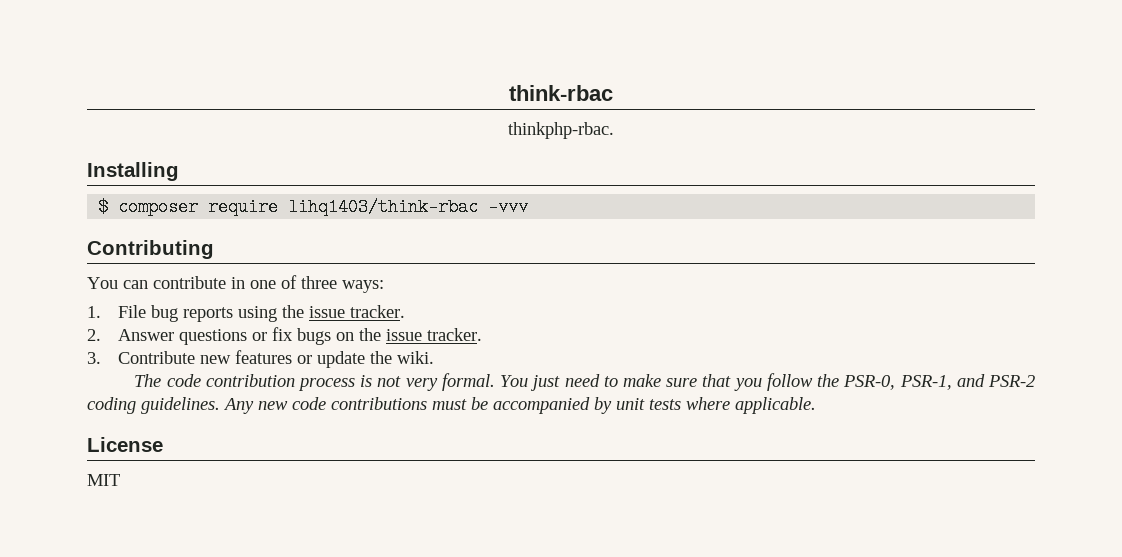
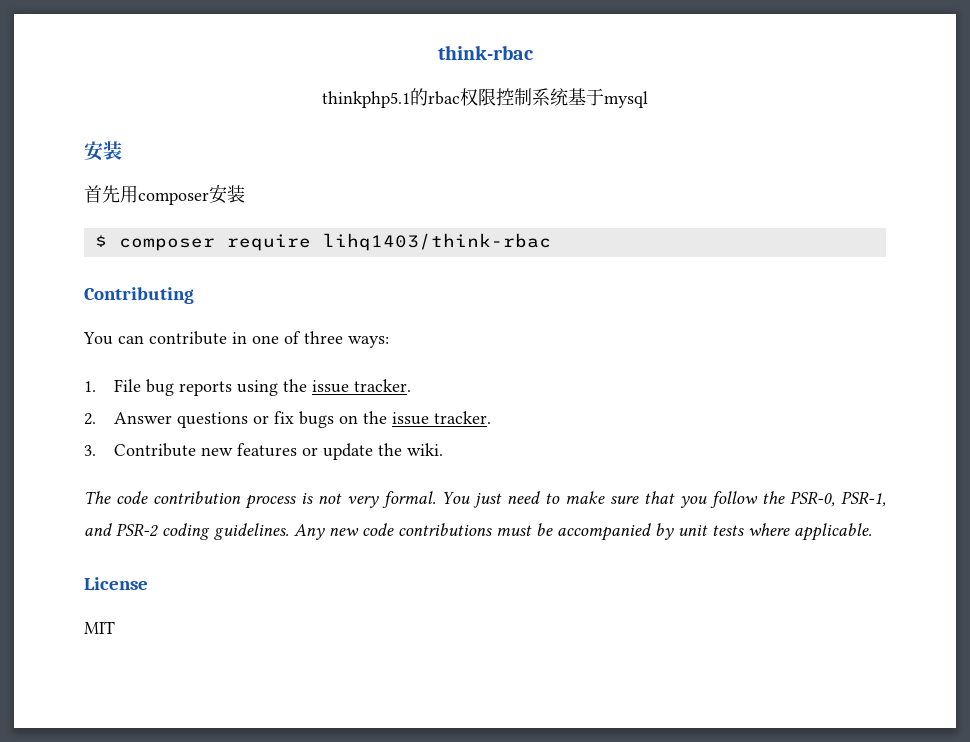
- thinkphp-rbac.
- Installing
+ thinkphp5.1的rbac权限控制系统基于mysql
+ 安装
+ 首先用composer安装
- $ composer require lihq1403/think-rbac -vvv
+ $ composer require lihq1403/think-rbac

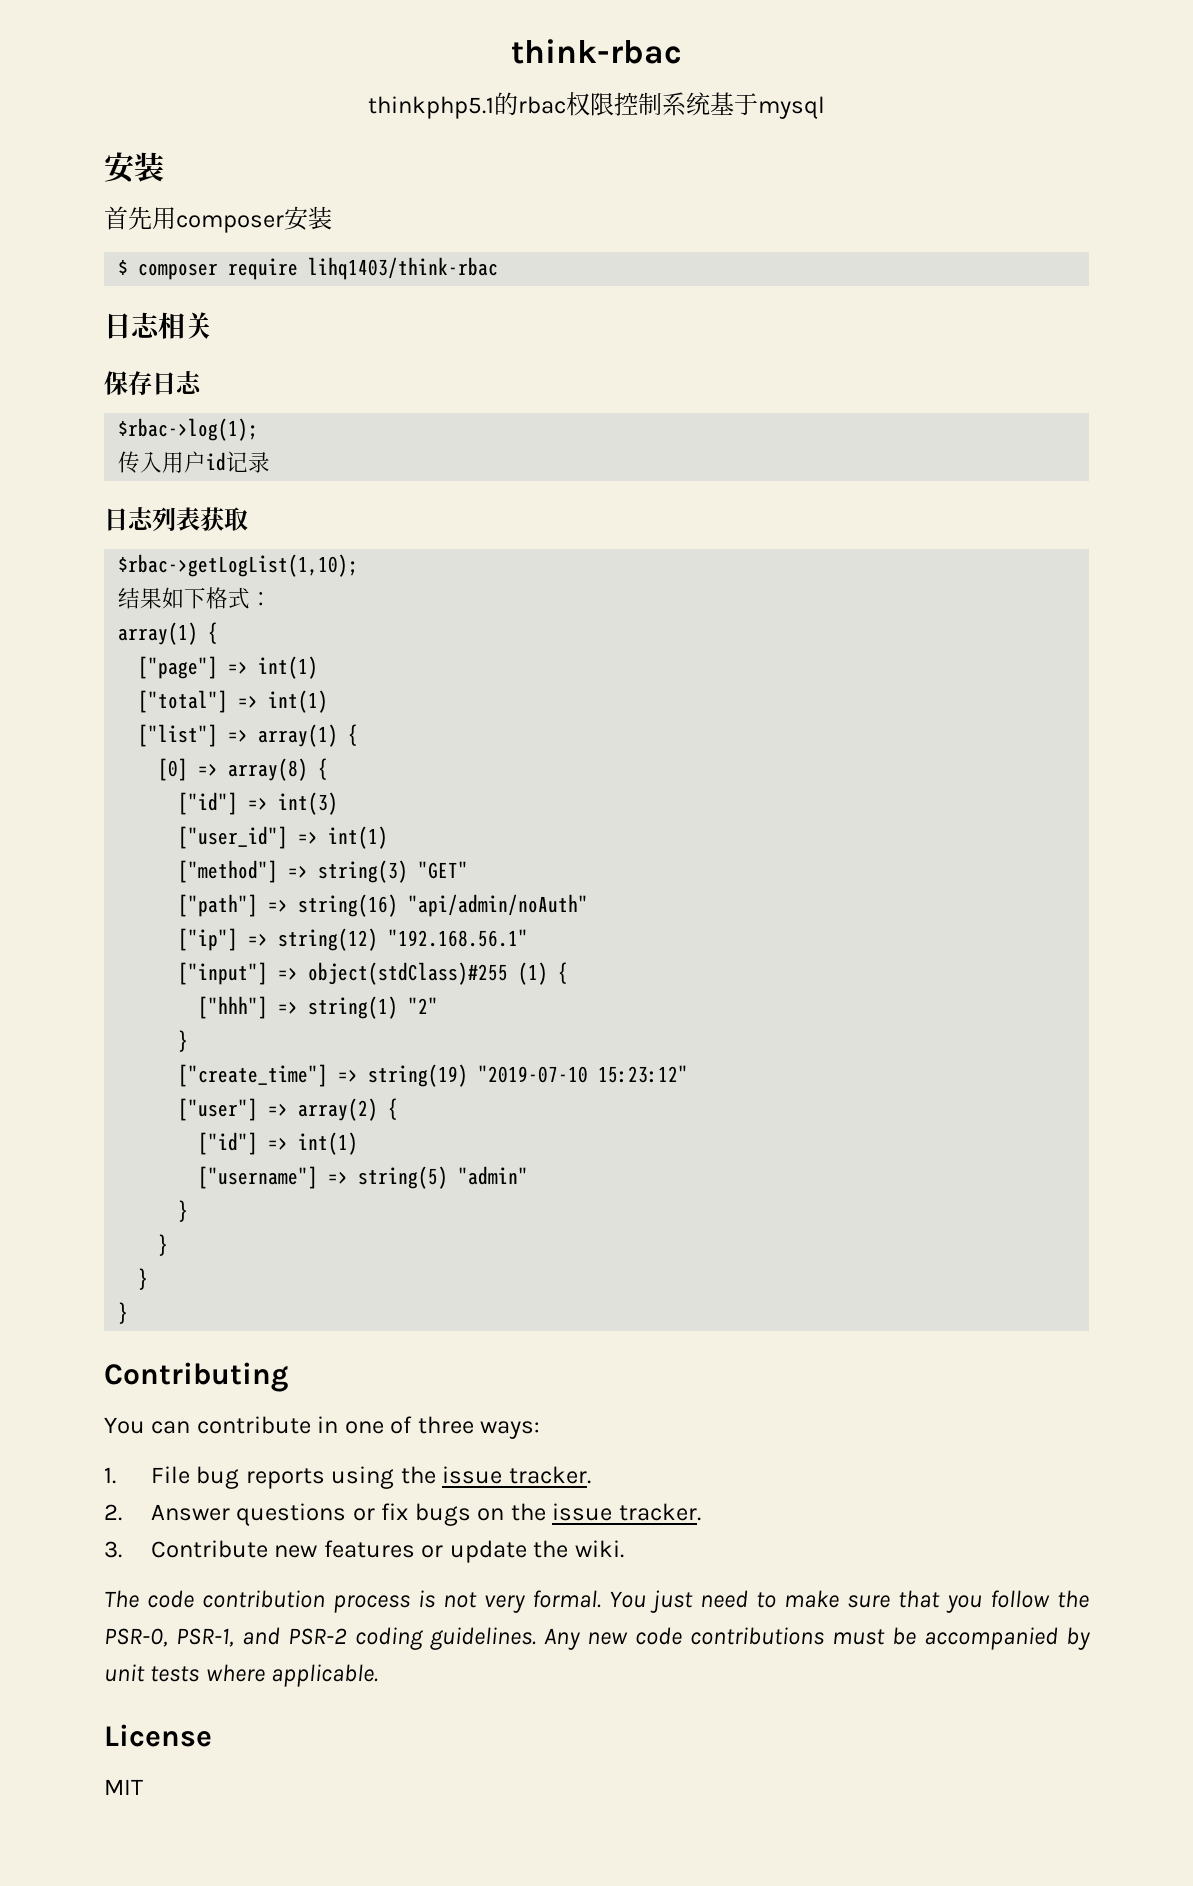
+ 日志相关
+ 保存日志
+ $rbac->log(1);
+ 传入用户id记录
+ 日志列表获取
+ $rbac->getLogList(1,10);
+ 结果如下格式：
+ array(1) {
+ ["page"] => int(1)
+ ["total"] => int(1)
+ ["list"] => array(1) {
+ [0] => array(8) {
+ ["id"] => int(3)
+ ["user_id"] => int(1)
+ ["method"] => string(3) "GET"
+ ["path"] => string(16) "api/admin/noAuth"
+ ["ip"] => string(12) "192.168.56.1"
+ ["input"] => object(stdClass)#255 (1) {
+ ["hhh"] => string(1) "2"
+ }
+ ["create_time"] => string(19) "2019-07-10 15:23:12"
+ ["user"] => array(2) {
+ ["id"] => int(1)
+ ["username"] => string(5) "admin"
+ }
+ }
+ }
+ }

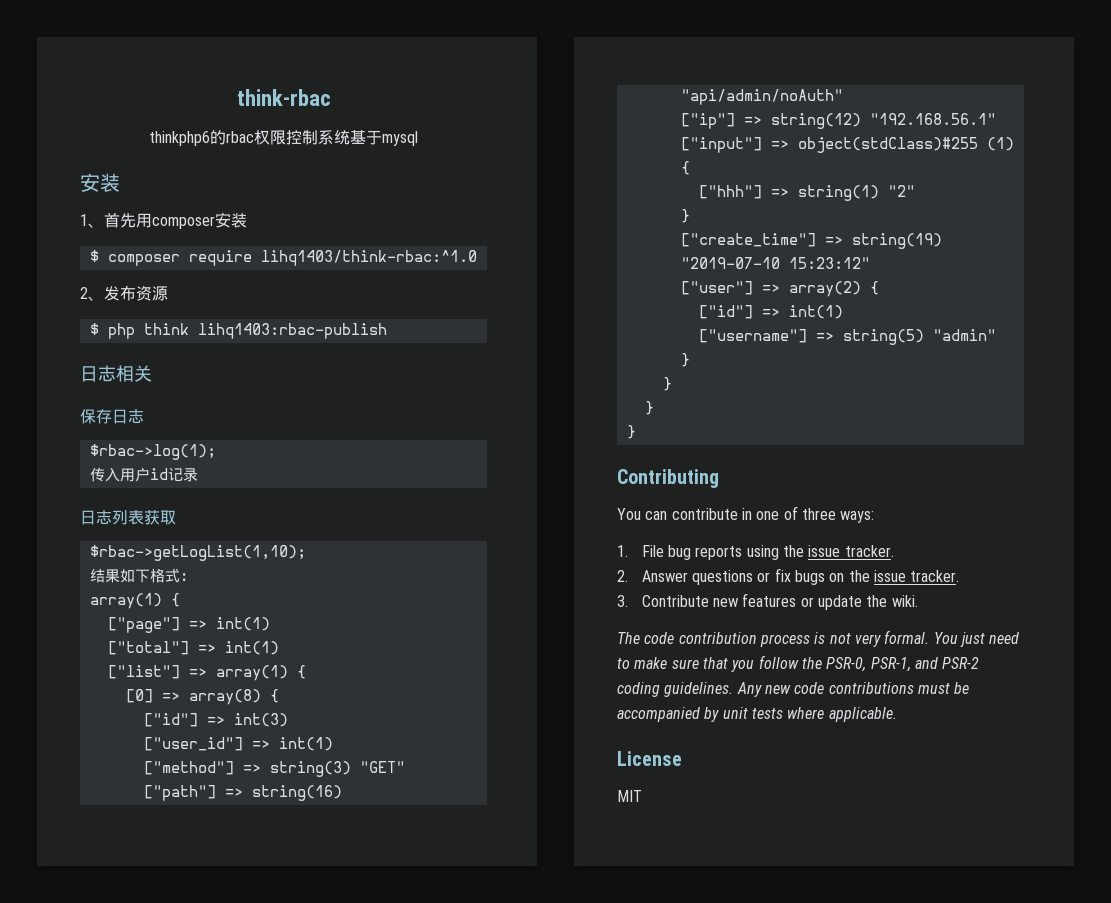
- thinkphp5.1的rbac权限控制系统基于mysql
+ thinkphp6的rbac权限控制系统基于mysql
- 首先用composer安装
+ 1、首先用composer安装
- $ composer require lihq1403/think-rbac
+ $ composer require lihq1403/think-rbac:^1.0
+ 2、发布资源
+ $ php think lihq1403:rbac-publish

